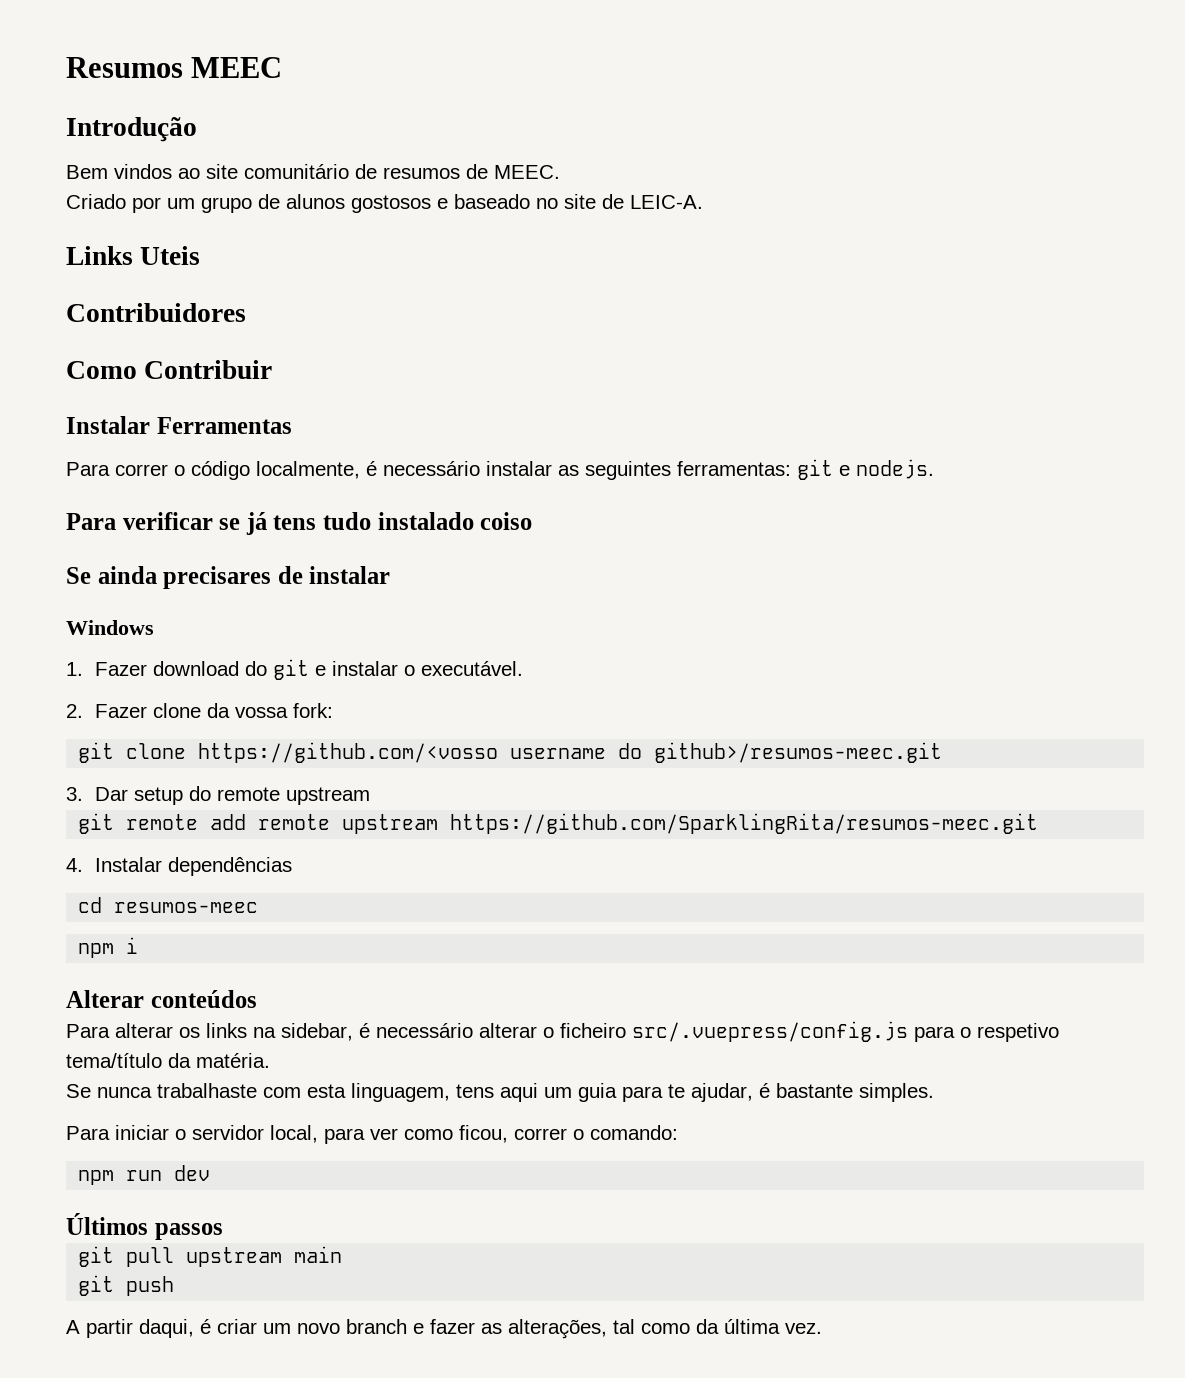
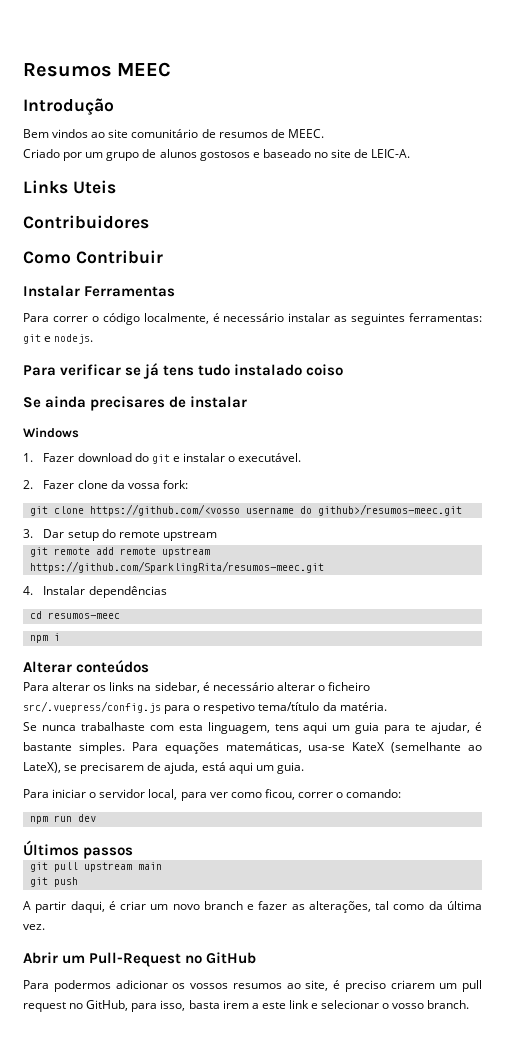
+ Para equações matemáticas, usa-se KateX (semelhante ao LateX), se precisarem de ajuda, está aqui um guia.
+ Abrir um Pull-Request no GitHub
+ Para podermos adicionar os vossos resumos ao site, é preciso criarem um pull request no GitHub, para isso, basta irem a este link e selecionar o vosso branch.

